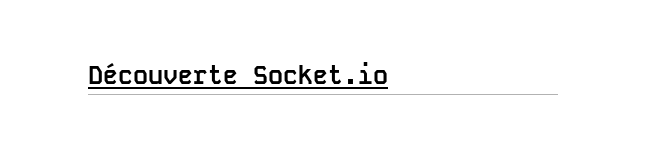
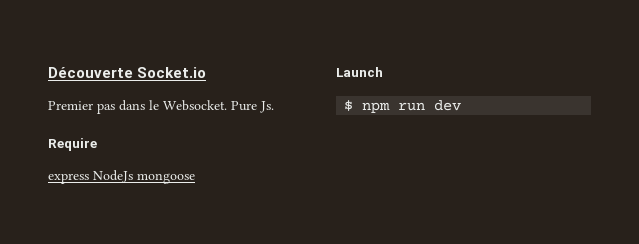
+ Premier pas dans le Websocket. Pure Js.
+ Require
+ express NodeJs mongoose
+ Launch
+ $ npm run dev

